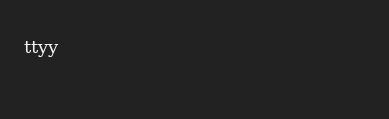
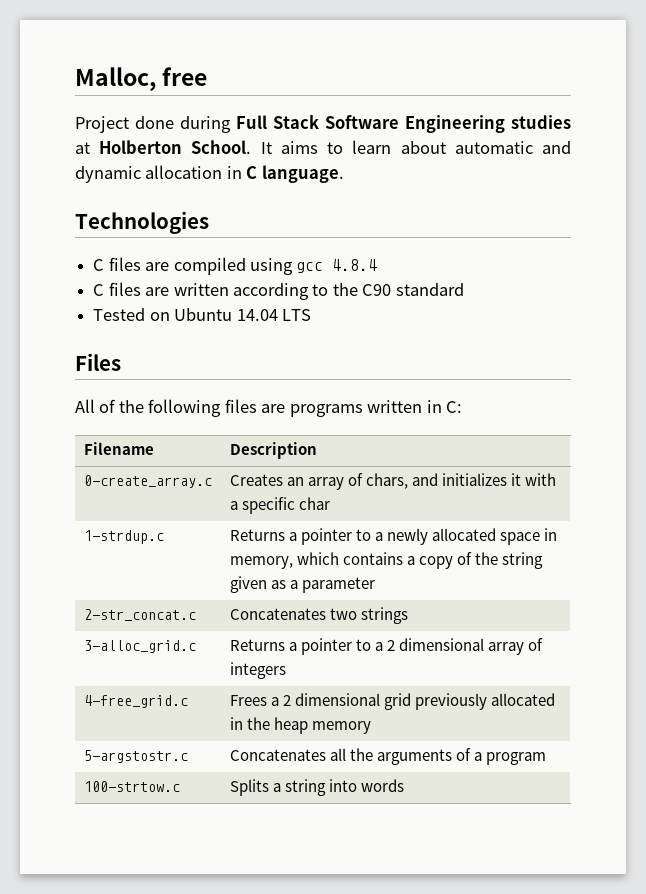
- ttyy
+ Malloc, free
+ Project done during Full Stack Software Engineering studies at Holberton School. It aims to learn about automatic and dynamic allocation in C language.
+ Technologies
+ C files are compiled using gcc 4.8.4
+ C files are written according to the C90 standard
+ Tested on Ubuntu 14.04 LTS
+ Files
+ All of the following files are programs written in C:
+ Filename | Description
+ 0-create_array.c | Creates an array of chars, and initializes it with a specific char
+ 1-strdup.c | Returns a pointer to a newly allocated space in memory, which contains a copy of the string given as a parameter
+ 2-str_concat.c | Concatenates two strings
+ 3-alloc_grid.c | Returns a pointer to a 2 dimensional array of integers
+ 4-free_grid.c | Frees a 2 dimensional grid previously allocated in the heap memory
+ 5-argstostr.c | Concatenates all the arguments of a program
+ 100-strtow.c | Splits a string into words

